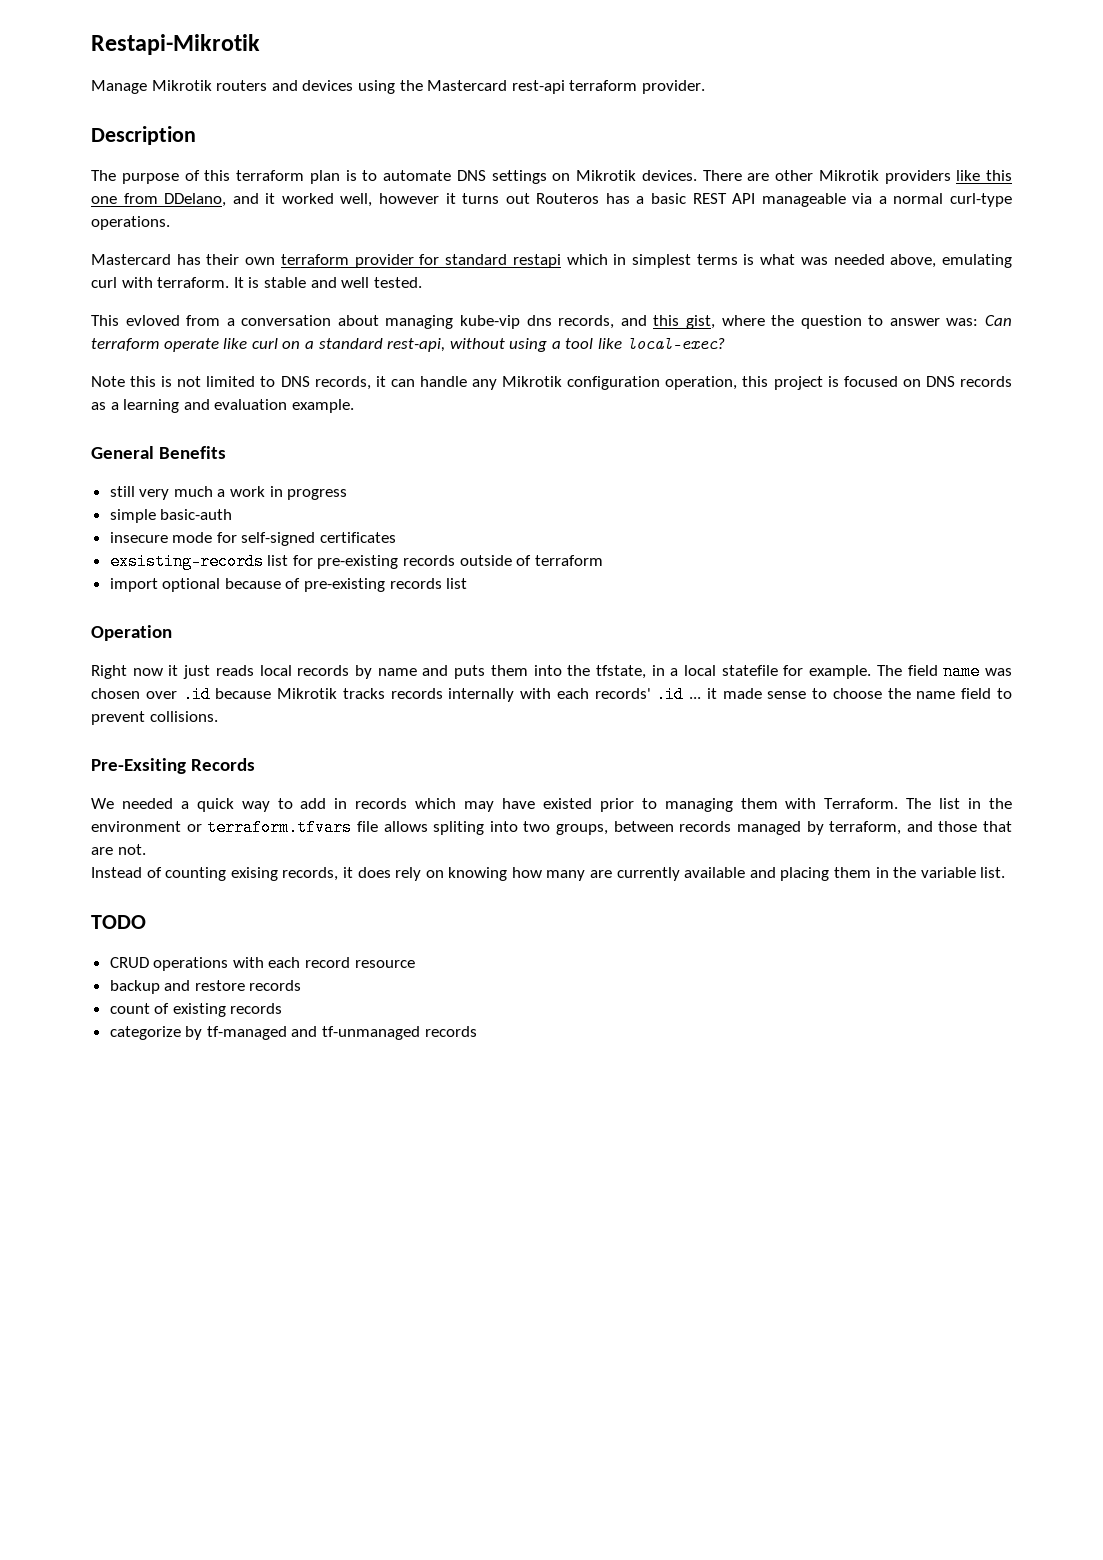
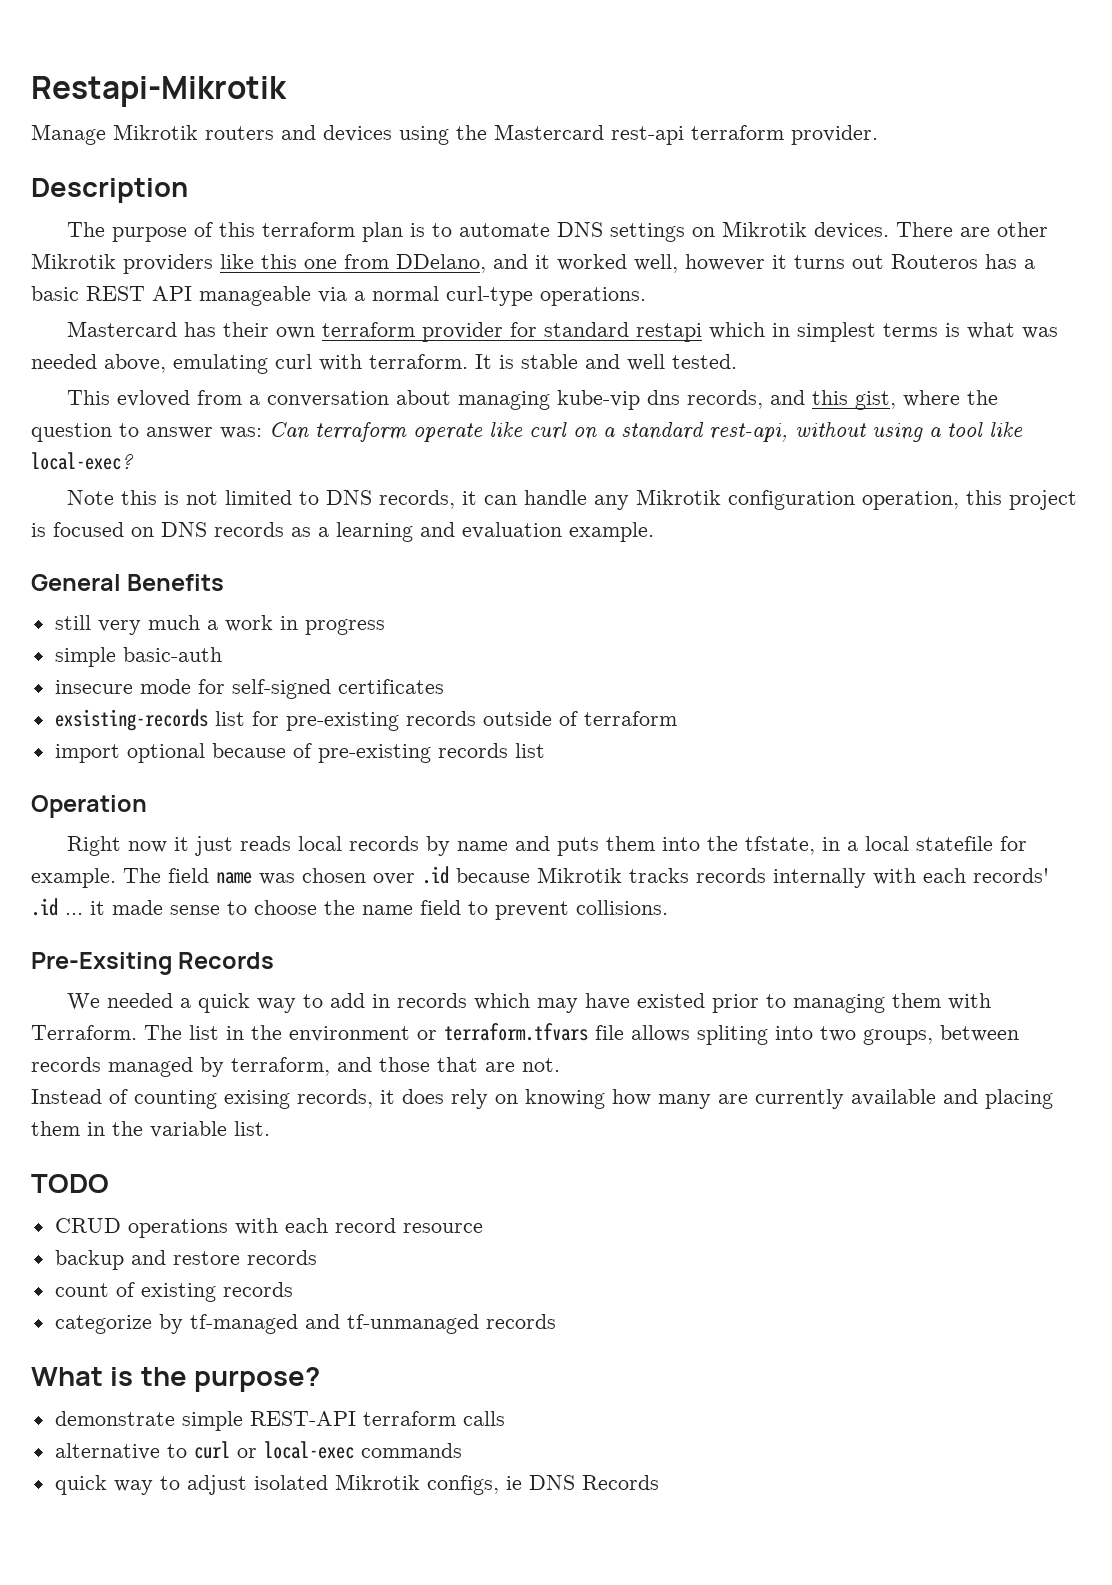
+ What is the purpose?
+ demonstrate simple REST-API terraform calls
+ alternative to curl or local-exec commands
+ quick way to adjust isolated Mikrotik configs, ie DNS Records

